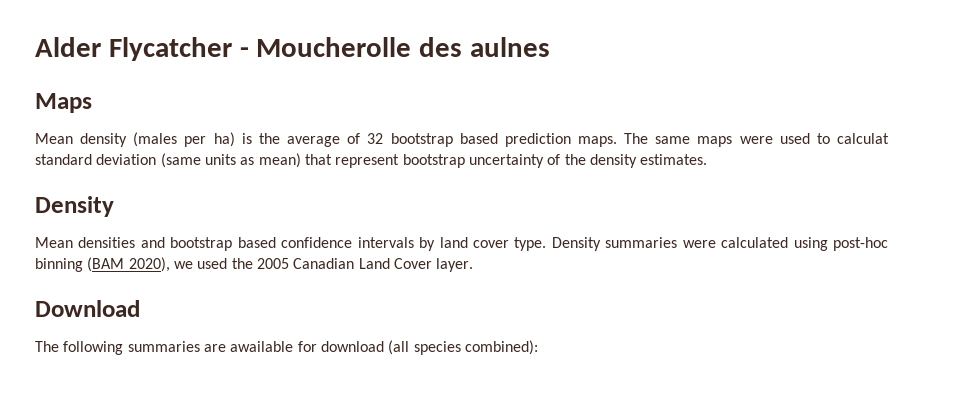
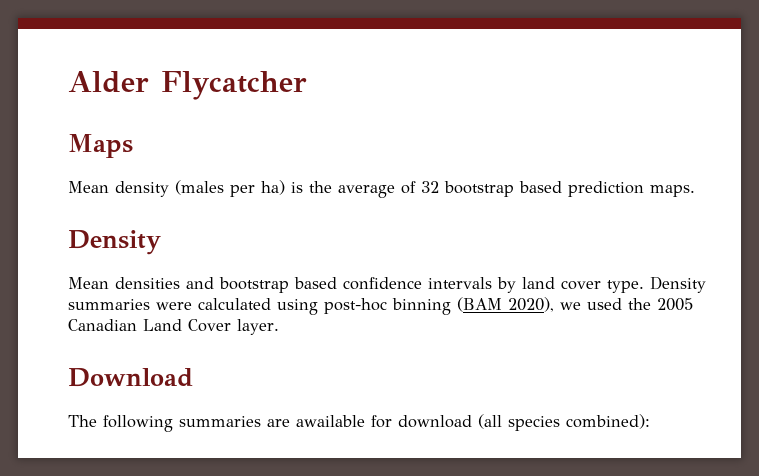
- Alder Flycatcher - Moucherolle des aulnes
+ Alder Flycatcher
- The same maps were used to calculat standard deviation (same units as mean) that represent bootstrap uncertainty of the density estimates.

